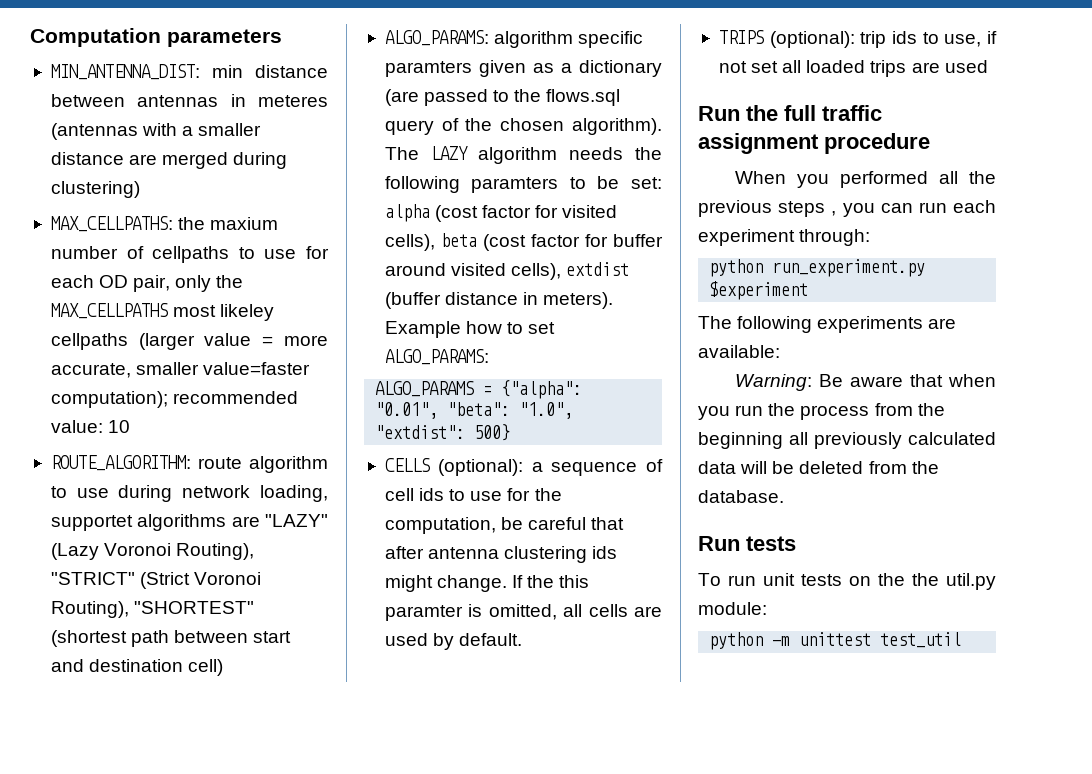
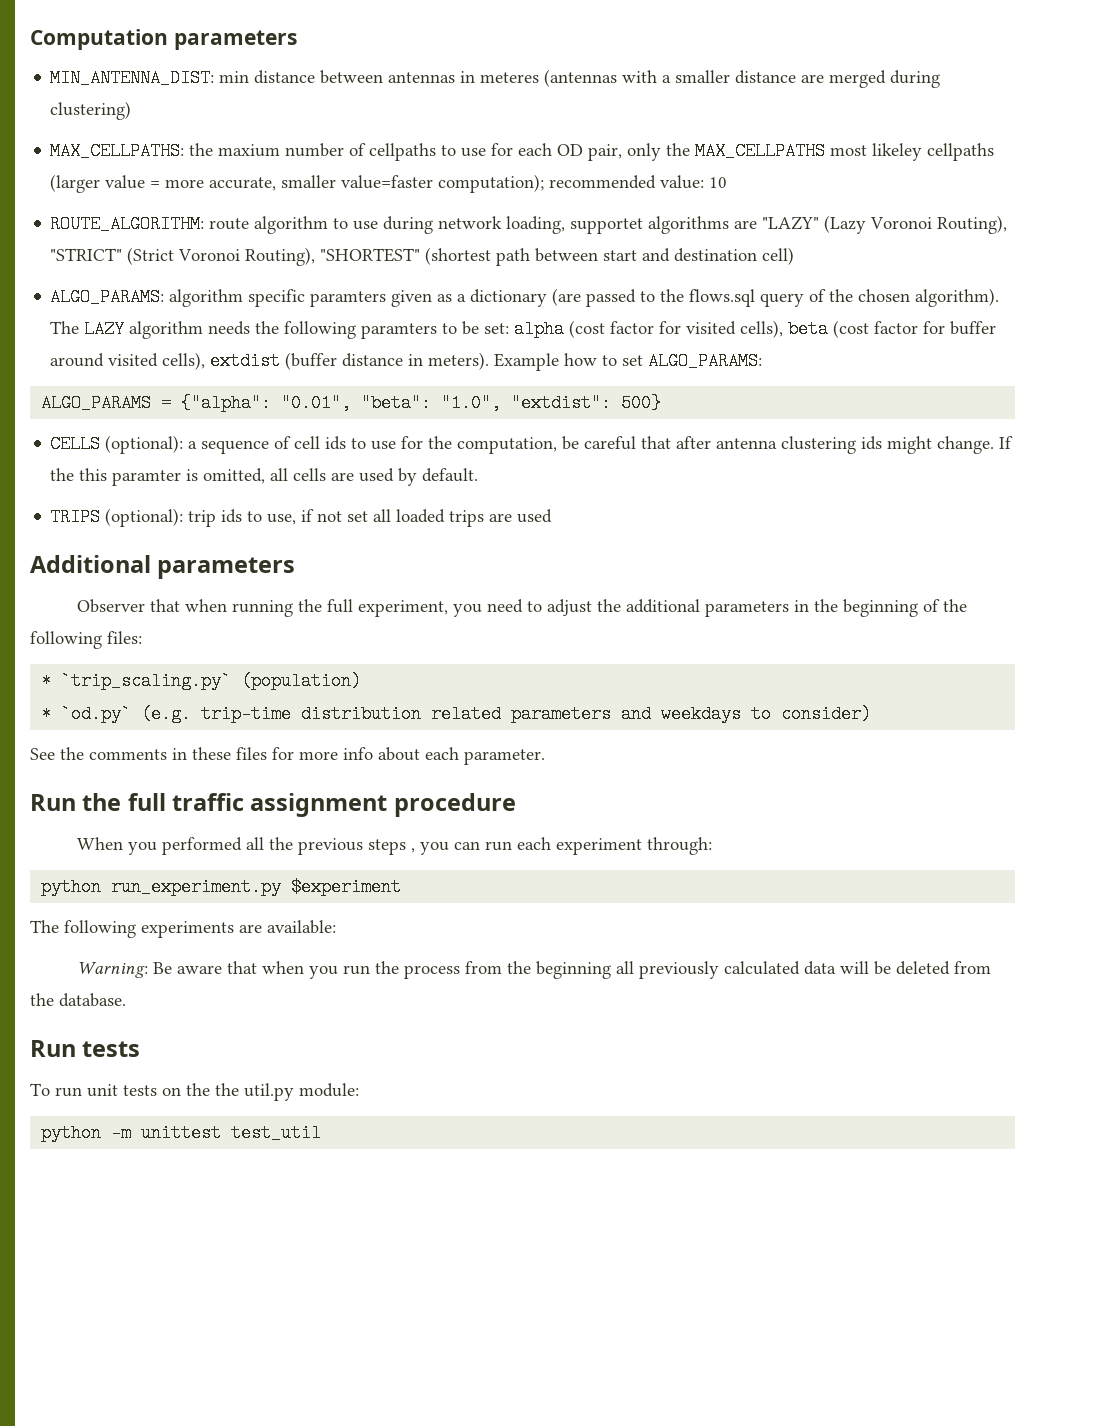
+ Additional parameters
+ Observer that when running the full experiment, you need to adjust the additional parameters in the beginning of the following files:
+ * `trip_scaling.py` (population)
+ * `od.py` (e.g. trip-time distribution related parameters and weekdays to consider)
+ See the comments in these files for more info about each parameter.

